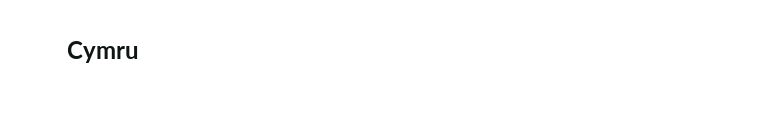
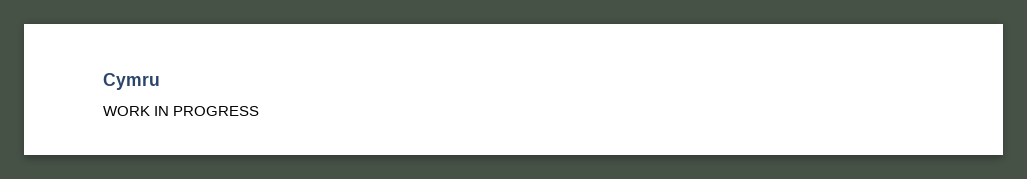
+ WORK IN PROGRESS

